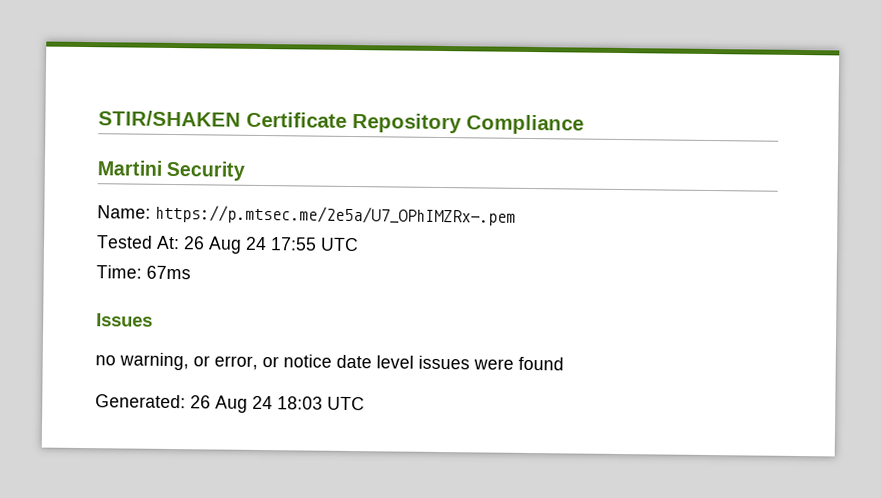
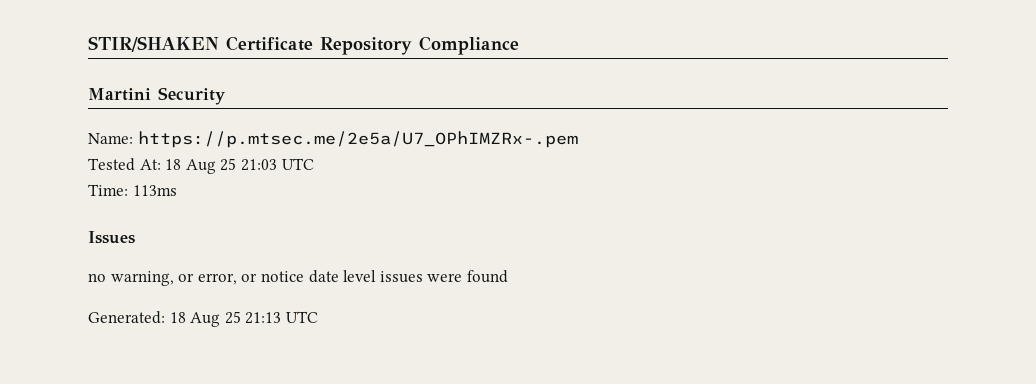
- Tested At: 26 Aug 24 17:55 UTC
+ Tested At: 18 Aug 25 21:03 UTC
- Time: 67ms
+ Time: 113ms
- Generated: 26 Aug 24 18:03 UTC
+ Generated: 18 Aug 25 21:13 UTC

